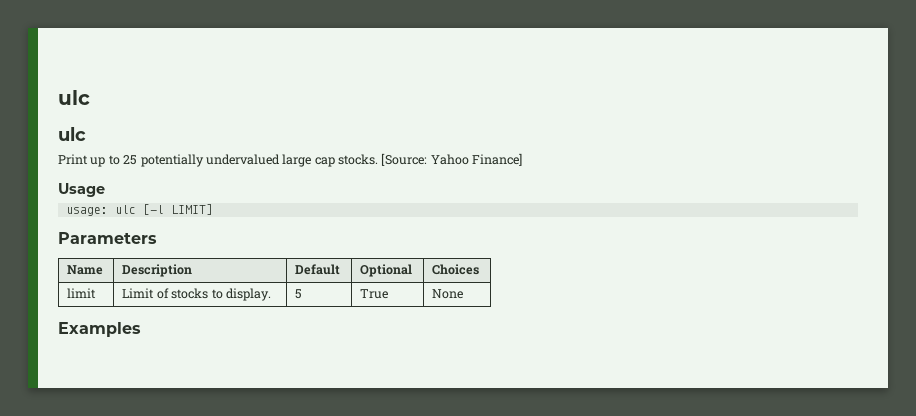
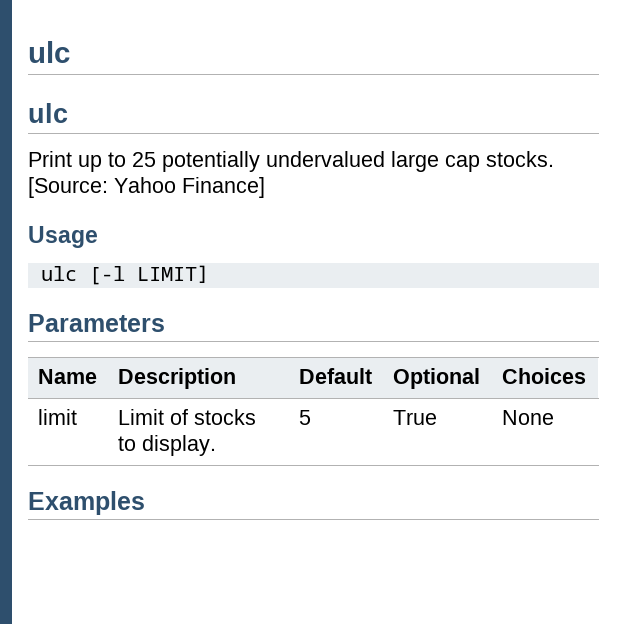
- usage: ulc [-l LIMIT]
+ ulc [-l LIMIT]

